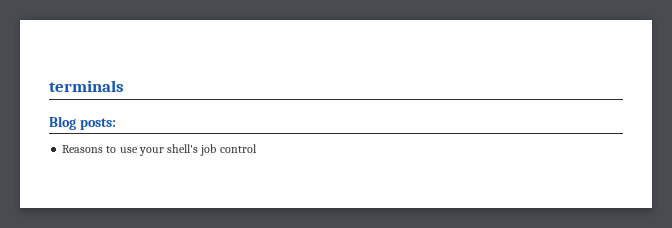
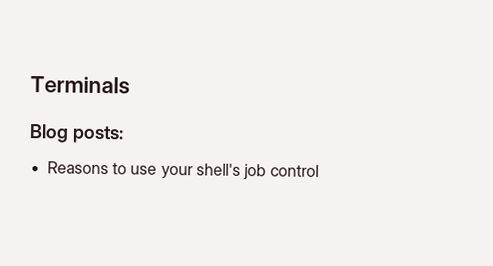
- terminals
+ Terminals

